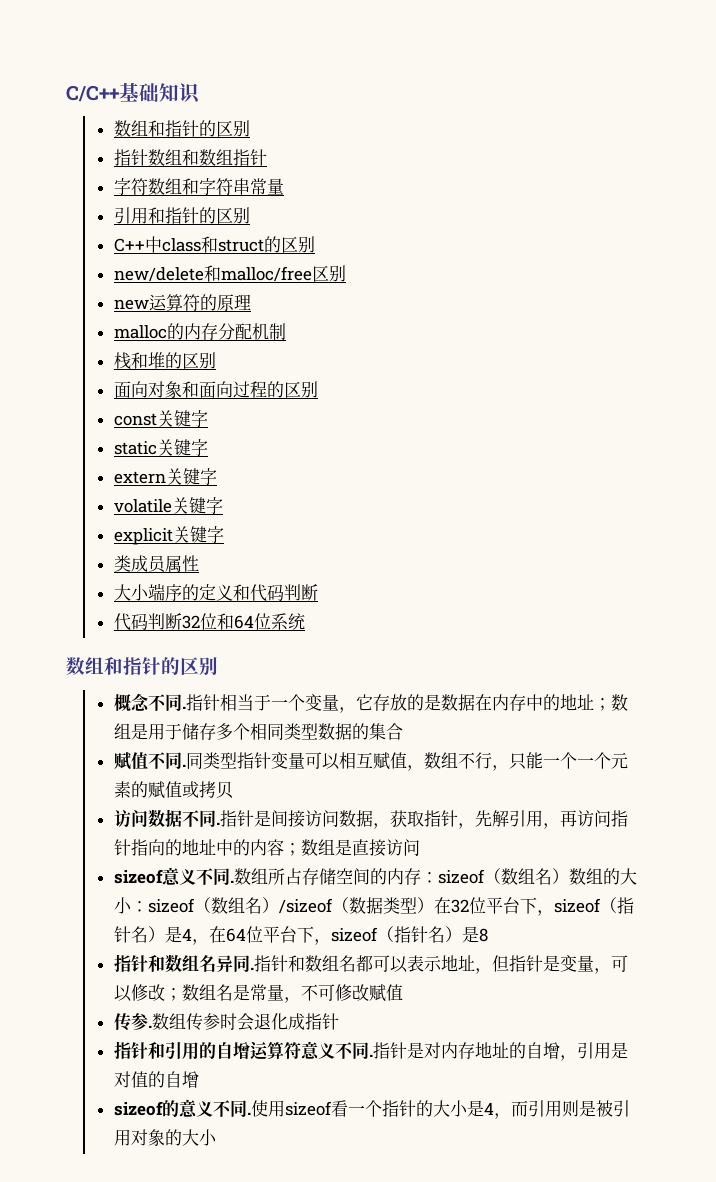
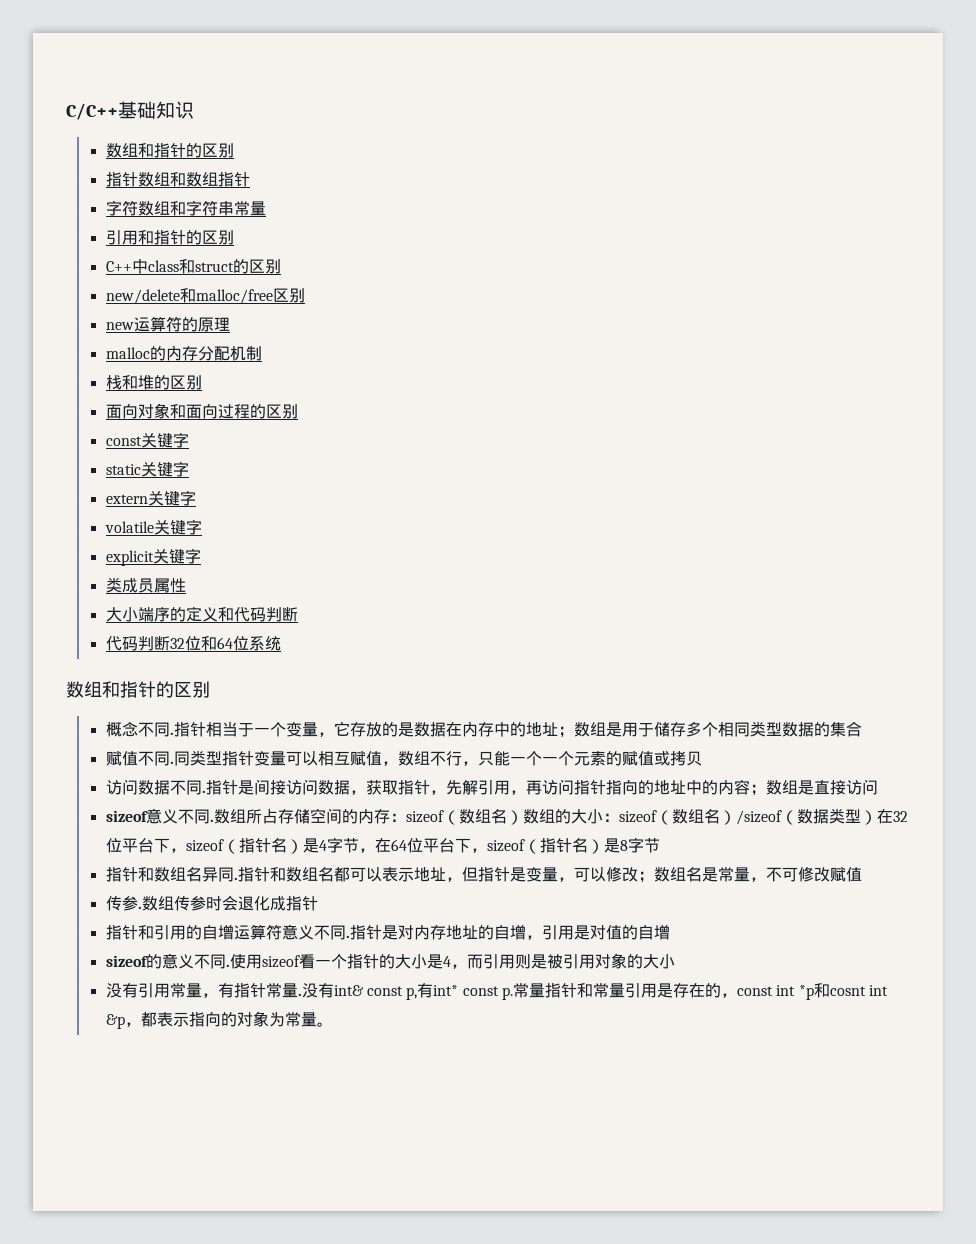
- 数组所占存储空间的内存：sizeof（数组名）数组的大小：sizeof（数组名）/sizeof（数据类型）在32位平台下，sizeof（指针名）是4，在64位平台下，sizeof（指针名）是8
+ 数组所占存储空间的内存：sizeof（数组名）数组的大小：sizeof（数组名）/sizeof（数据类型）在32位平台下，sizeof（指针名）是4字节，在64位平台下，sizeof（指针名）是8字节
+ 没有引用常量，有指针常量.没有int& const p,有int* const p.常量指针和常量引用是存在的，const int *p和cosnt int &p，都表示指向的对象为常量。

